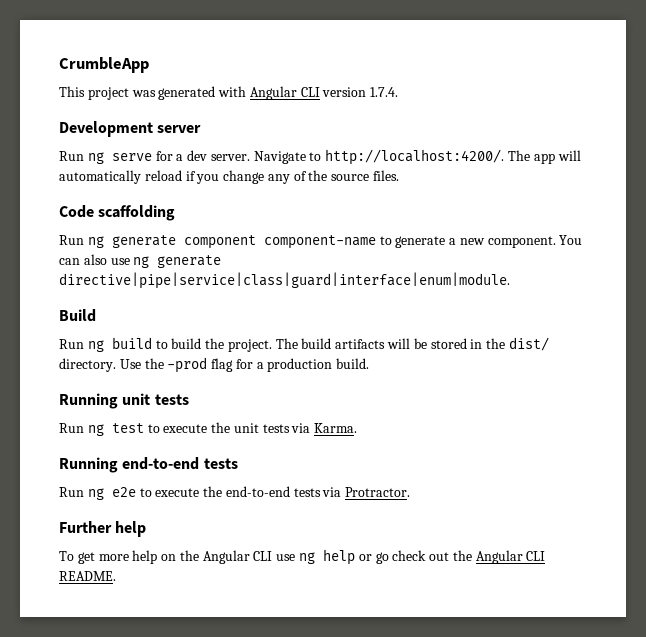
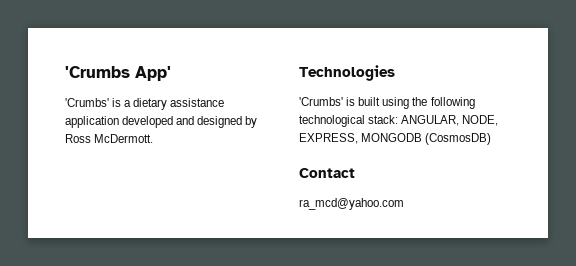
- CrumbleApp
- This project was generated with Angular CLI version 1.7.4.
- Development server
- Run ng serve for a dev server. Navigate to http://localhost:4200/. The app will automatically reload if you change any of the source files.
- Code scaffolding
- Run ng generate component component-name to generate a new component. You can also use ng generate directive|pipe|service|class|guard|interface|enum|module.
- Build
- Run ng build to build the project. The build artifacts will be stored in the dist/ directory. Use the -prod flag for a production build.
- Running unit tests
- Run ng test to execute the unit tests via Karma.
- Running end-to-end tests
- Run ng e2e to execute the end-to-end tests via Protractor.
- Further help
- To get more help on the Angular CLI use ng help or go check out the Angular CLI README.
+ 'Crumbs App'
+ 'Crumbs' is a dietary assistance application developed and designed by Ross McDermott.
+ Technologies
+ 'Crumbs' is built using the following technological stack: ANGULAR, NODE, EXPRESS, MONGODB (CosmosDB)
+ Contact
+ ra_mcd@yahoo.com

